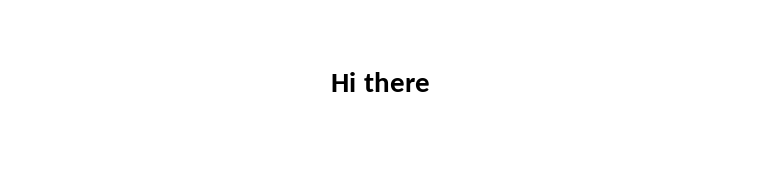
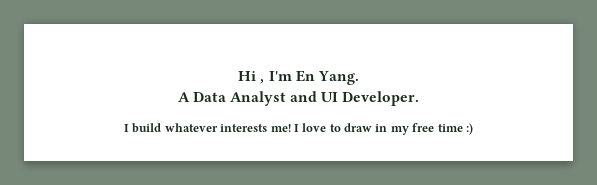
- Hi there
+ Hi , I'm En Yang.
+ A Data Analyst and UI Developer.
+ I build whatever interests me! I love to draw in my free time :)

